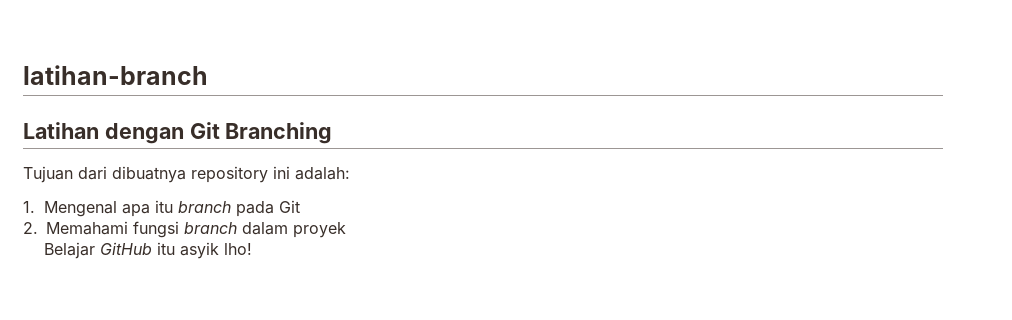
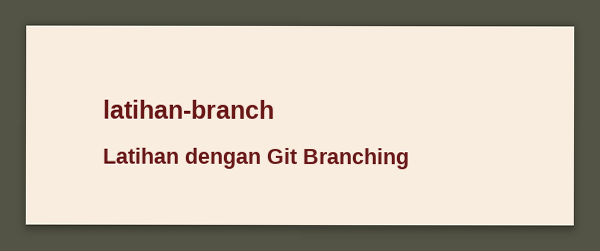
- Tujuan dari dibuatnya repository ini adalah:
- 1. Mengenal apa itu branch pada Git
- 2. Memahami fungsi branch dalam proyek
- Belajar GitHub itu asyik lho!

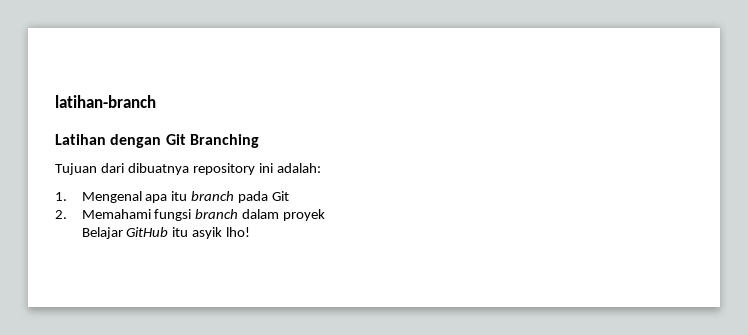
+ Tujuan dari dibuatnya repository ini adalah:
+ 1. Mengenal apa itu branch pada Git
+ 2. Memahami fungsi branch dalam proyek
+ Belajar GitHub itu asyik lho!

